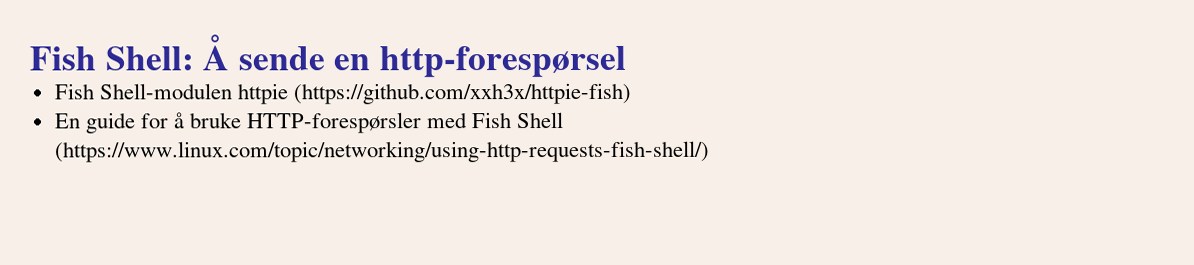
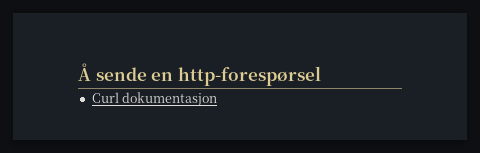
- Fish Shell: Å sende en http-forespørsel
+ Å sende en http-forespørsel
- Fish Shell-modulen httpie (https://github.com/xxh3x/httpie-fish)
- En guide for å bruke HTTP-forespørsler med Fish Shell (https://www.linux.com/topic/networking/using-http-requests-fish-shell/)
+ Curl dokumentasjon

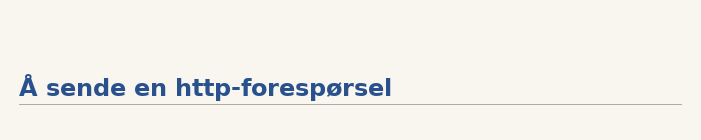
- Curl dokumentasjon

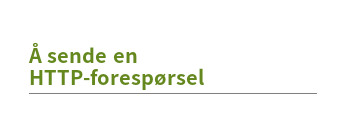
- Å sende en http-forespørsel
+ Å sende en HTTP-forespørsel

